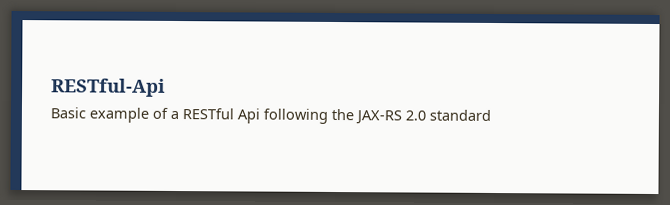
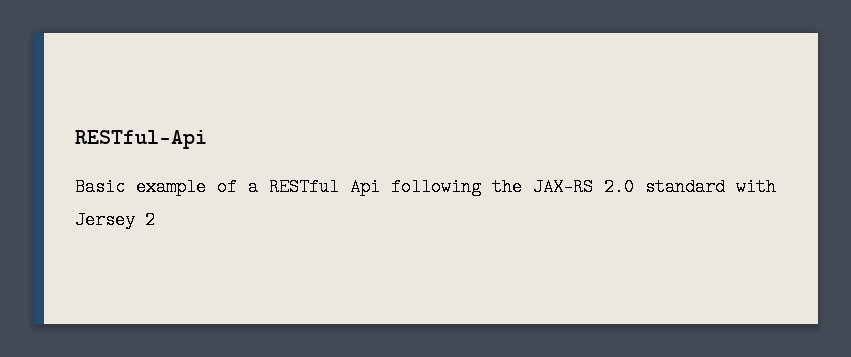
- Basic example of a RESTful Api following the JAX-RS 2.0 standard
+ Basic example of a RESTful Api following the JAX-RS 2.0 standard with Jersey 2

